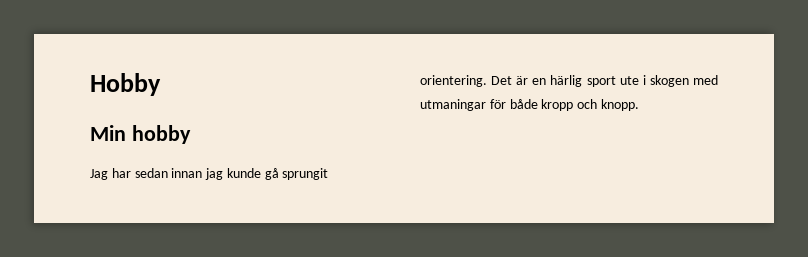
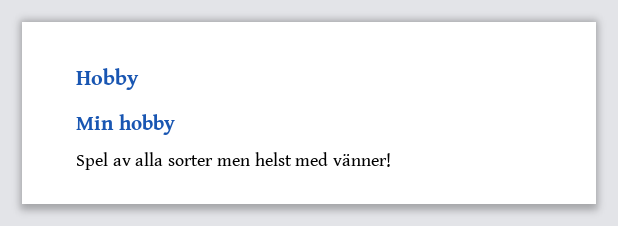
- Jag har sedan innan jag kunde gå sprungit orientering. Det är en härlig sport ute i skogen med utmaningar för både kropp och knopp.
+ Spel av alla sorter men helst med vänner!

